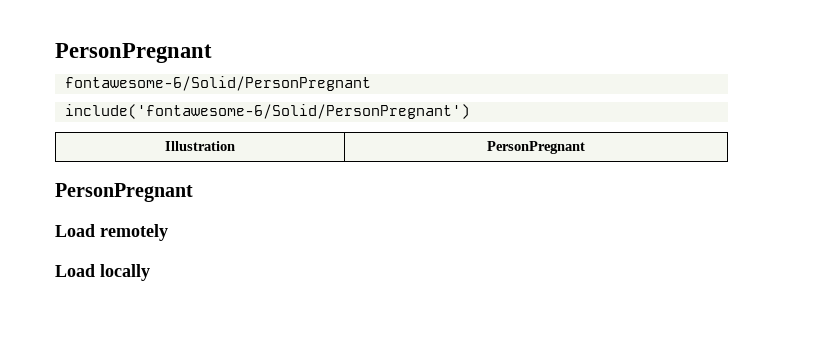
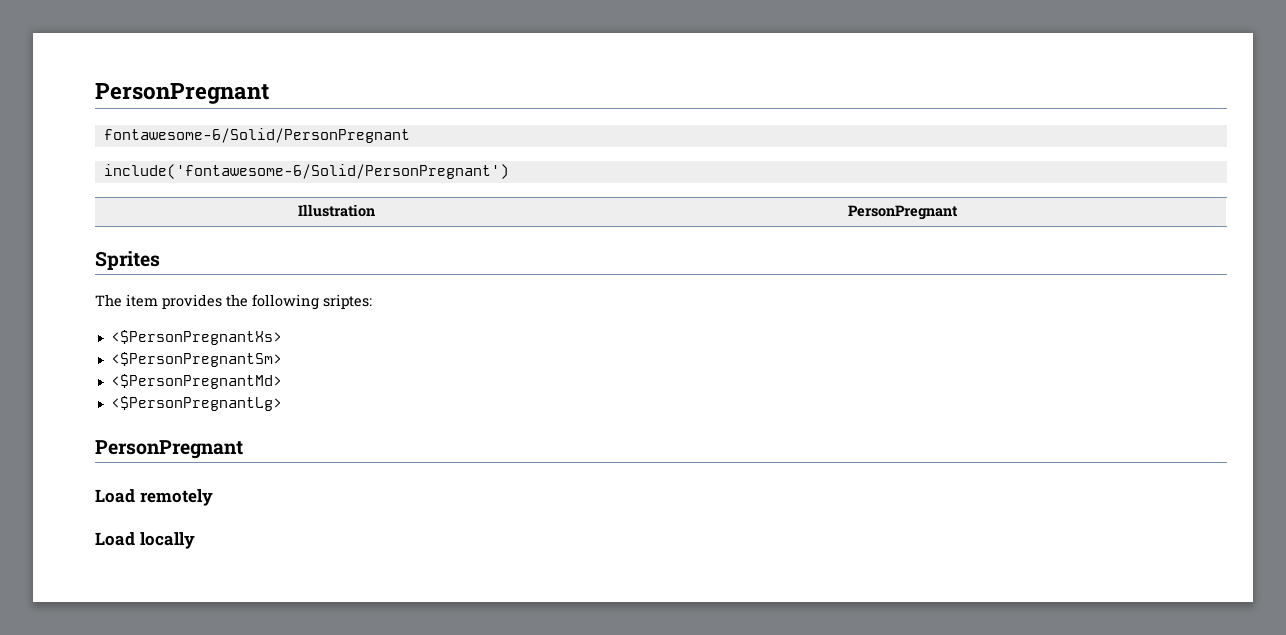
+ Sprites
+ The item provides the following sriptes:
+ <$PersonPregnantXs>
+ <$PersonPregnantSm>
+ <$PersonPregnantMd>
+ <$PersonPregnantLg>

